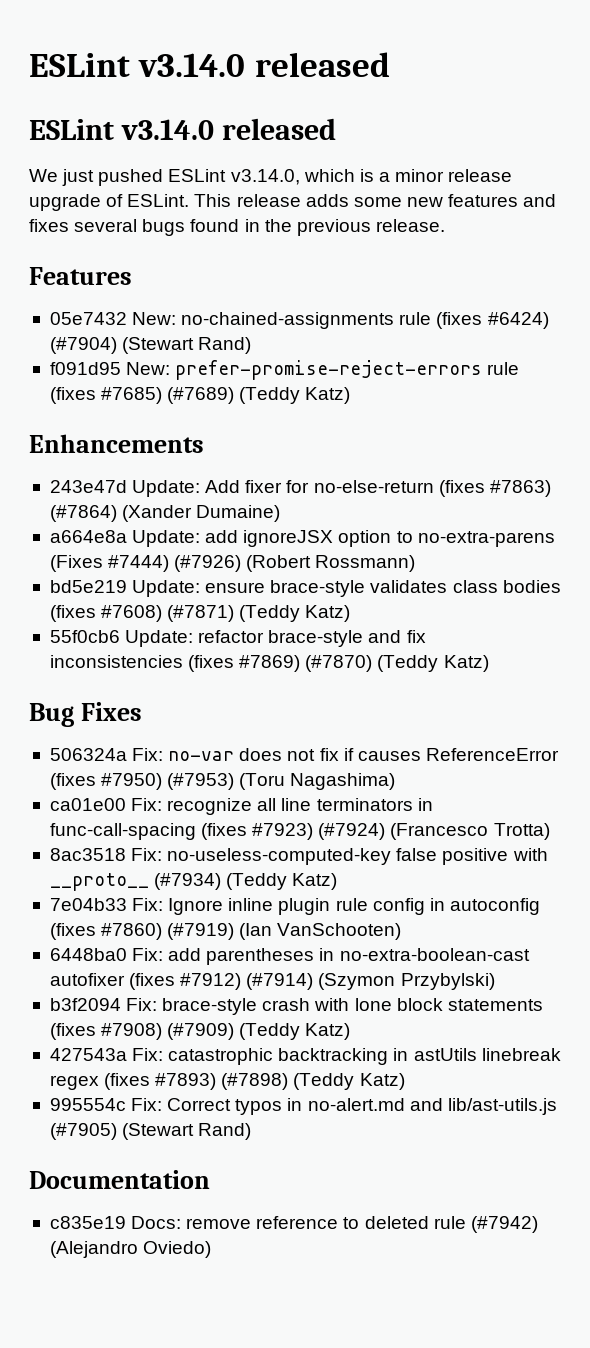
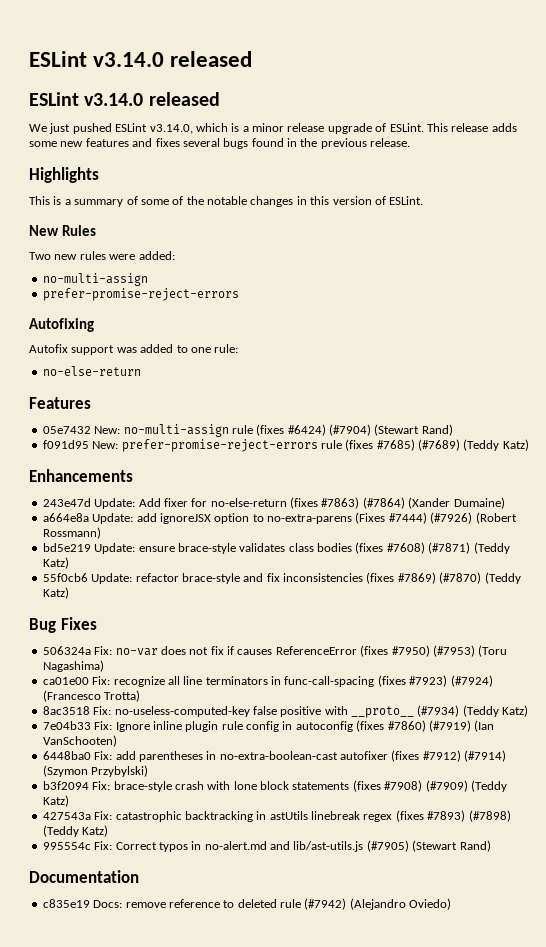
+ Highlights
+ This is a summary of some of the notable changes in this version of ESLint.
+ New Rules
+ Two new rules were added:
+ no-multi-assign
+ prefer-promise-reject-errors
+ Autofixing
+ Autofix support was added to one rule:
+ no-else-return
- 05e7432 New: no-chained-assignments rule (fixes #6424) (#7904) (Stewart Rand)
+ 05e7432 New: no-multi-assign rule (fixes #6424) (#7904) (Stewart Rand)

